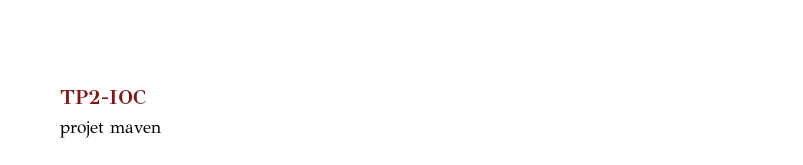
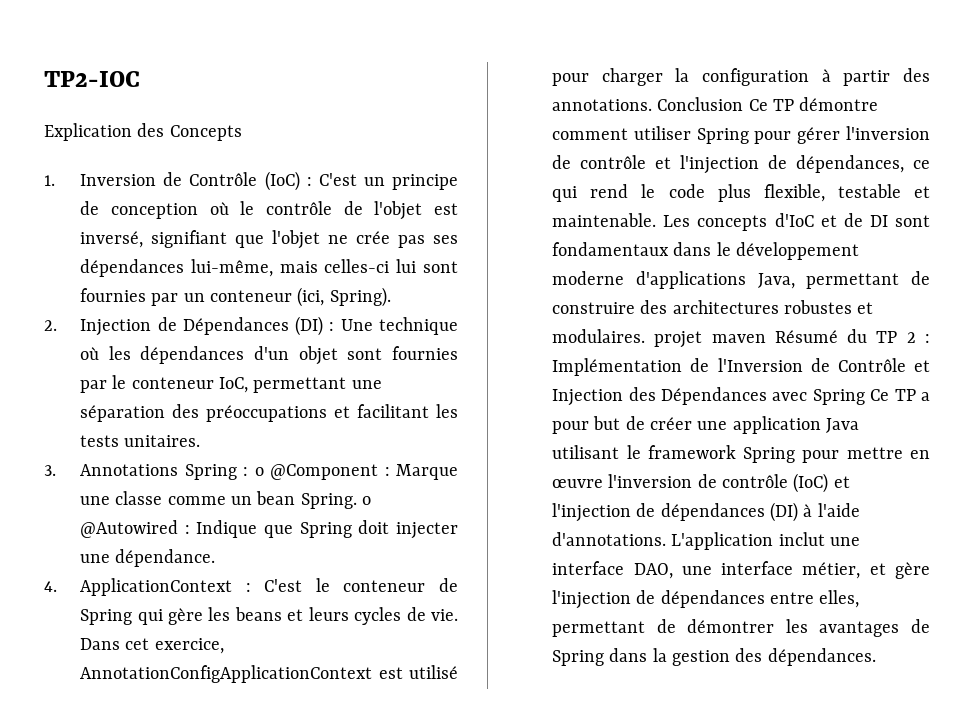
- projet maven
+ Explication des Concepts
+ 1. Inversion de Contrôle (IoC) : C'est un principe de conception où le contrôle de l'objet est inversé, signifiant que l'objet ne crée pas ses dépendances lui-même, mais celles-ci lui sont fournies par un conteneur (ici, Spring).
+ 2. Injection de Dépendances (DI) : Une technique où les dépendances d'un objet sont fournies par le conteneur IoC, permettant une séparation des préoccupations et facilitant les tests unitaires.
+ 3. Annotations Spring : o @Component : Marque une classe comme un bean Spring. o @Autowired : Indique que Spring doit injecter une dépendance.
+ 4. ApplicationContext : C'est le conteneur de Spring qui gère les beans et leurs cycles de vie. Dans cet exercice, AnnotationConfigApplicationContext est utilisé pour charger la configuration à partir des annotations. Conclusion Ce TP démontre comment utiliser Spring pour gérer l'inversion de contrôle et l'injection de dépendances, ce qui rend le code plus flexible, testable et maintenable. Les concepts d'IoC et de DI sont fondamentaux dans le développement moderne d'applications Java, permettant de construire des architectures robustes et modulaires. projet maven Résumé du TP 2 : Implémentation de l'Inversion de Contrôle et Injection des Dépendances avec Spring Ce TP a pour but de créer une application Java utilisant le framework Spring pour mettre en œuvre l'inversion de contrôle (IoC) et l'injection de dépendances (DI) à l'aide d'annotations. L'application inclut une interface DAO, une interface métier, et gère l'injection de dépendances entre elles, permettant de démontrer les avantages de Spring dans la gestion des dépendances.

